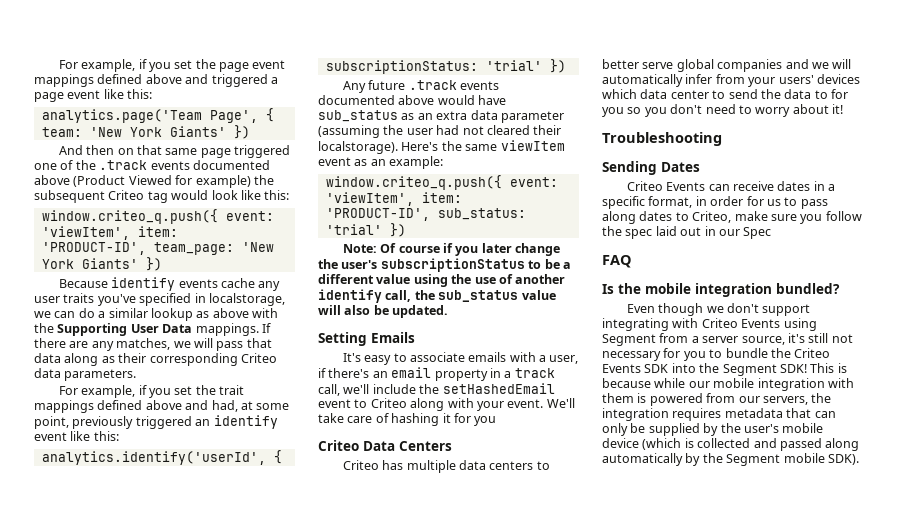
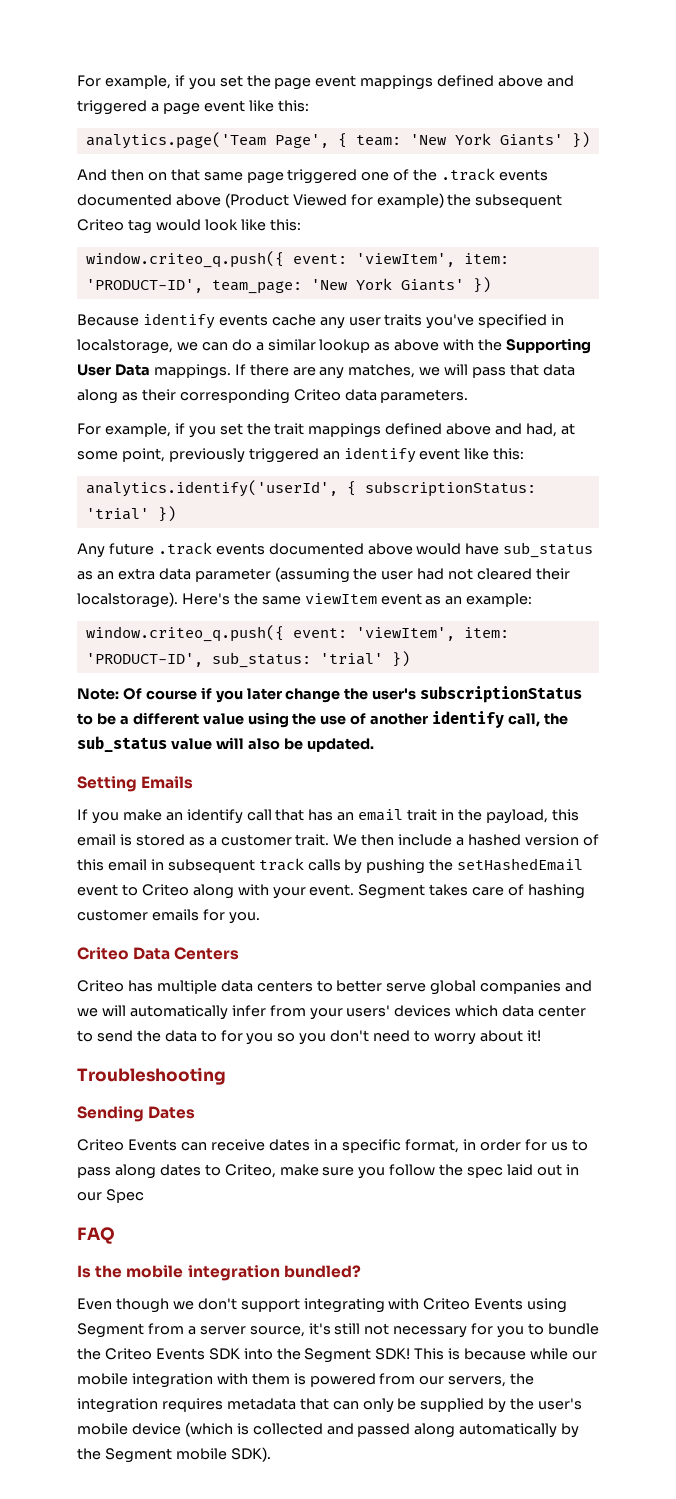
- It's easy to associate emails with a user, if there's an email property in a track call, we'll include the setHashedEmail event to Criteo along with your event.
+ If you make an identify call that has an email trait in the payload, this email is stored as a customer trait. We then include a hashed version of this email in subsequent track calls by pushing the setHashedEmail event to Criteo along with your event.
- We'll take care of hashing it for you
+ Segment takes care of hashing customer emails for you.

